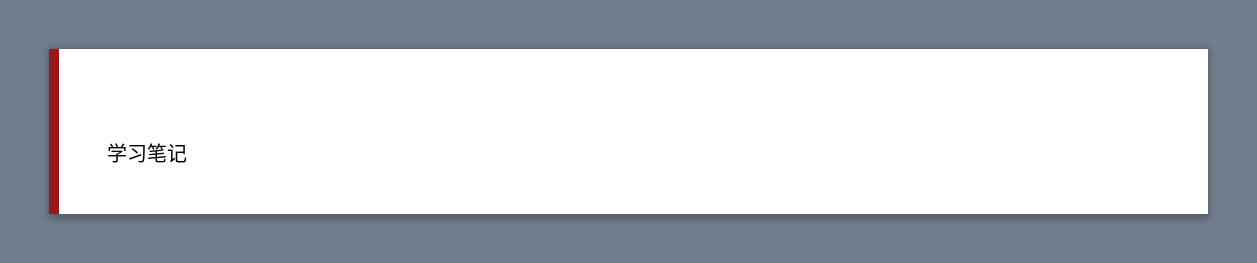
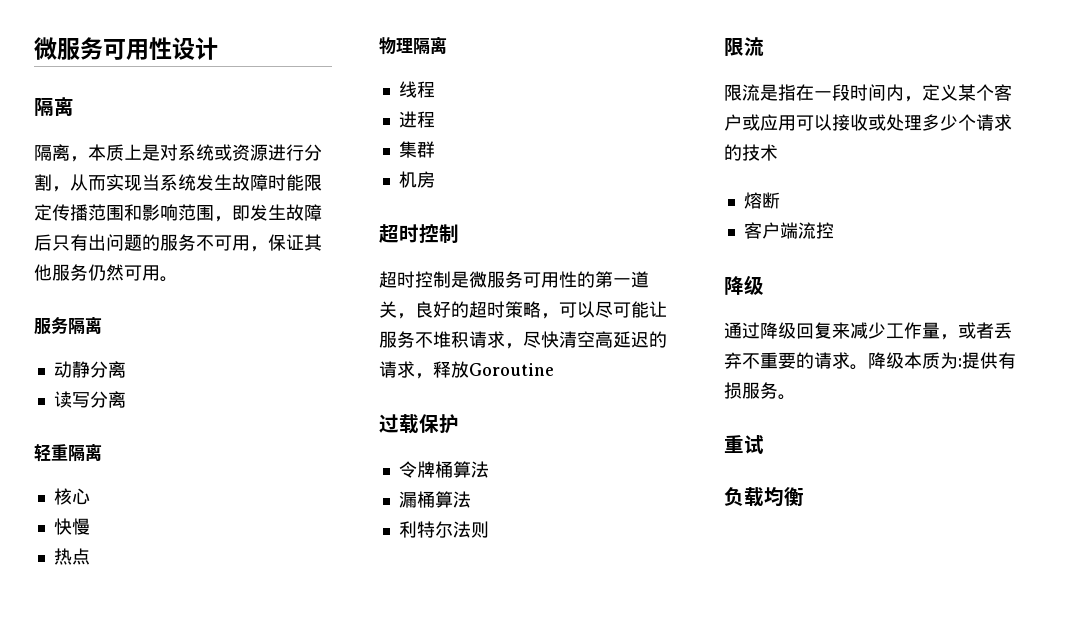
- 学习笔记
+ 微服务可用性设计
+ 隔离
+ 隔离，本质上是对系统或资源进行分割，从而实现当系统发生故障时能限定传播范围和影响范围，即发生故障后只有出问题的服务不可用，保证其他服务仍然可用。
+ 服务隔离
+ 动静分离
+ 读写分离
+ 轻重隔离
+ 核心
+ 快慢
+ 热点
+ 物理隔离
+ 线程
+ 进程
+ 集群
+ 机房
+ 超时控制
+ 超时控制是微服务可用性的第一道关，良好的超时策略，可以尽可能让服务不堆积请求，尽快清空高延迟的请求，释放Goroutine
+ 过载保护
+ 令牌桶算法
+ 漏桶算法
+ 利特尔法则
+ 限流
+ 限流是指在一段时间内，定义某个客户或应用可以接收或处理多少个请求的技术
+ 熔断
+ 客户端流控
+ 降级
+ 通过降级回复来减少工作量，或者丢弃不重要的请求。降级本质为:提供有损服务。
+ 重试
+ 负载均衡

